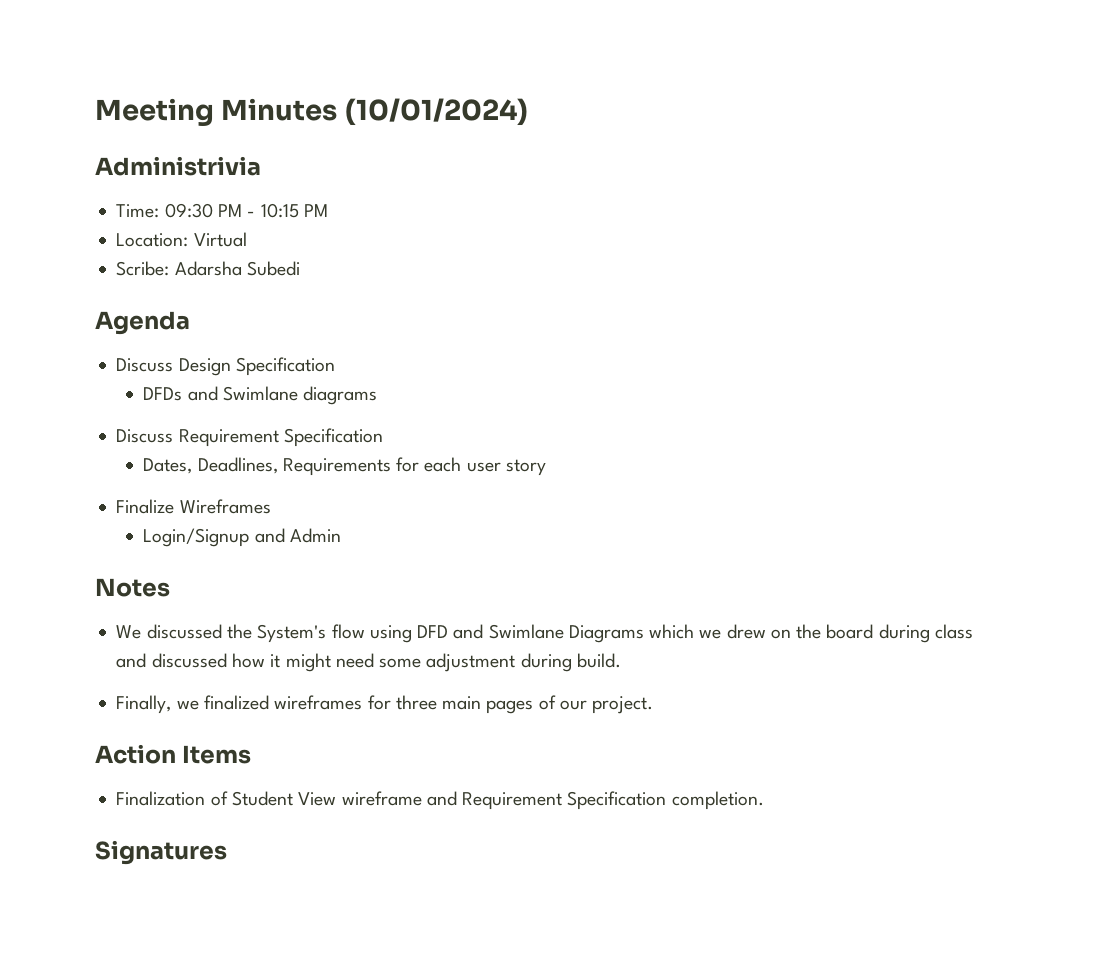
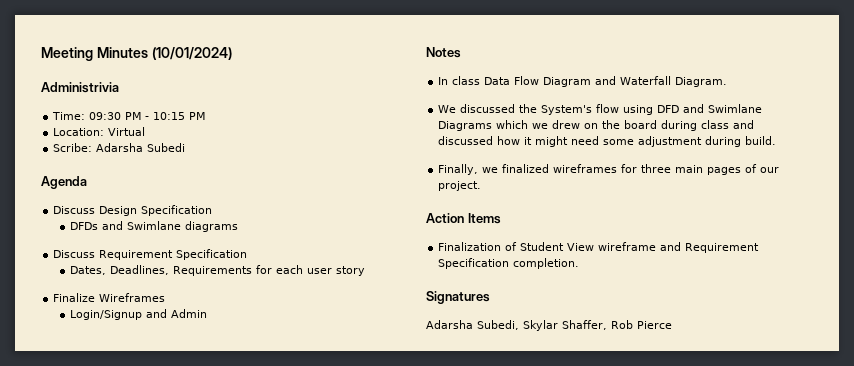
+ In class Data Flow Diagram and Waterfall Diagram.
+ Adarsha Subedi, Skylar Shaffer, Rob Pierce

